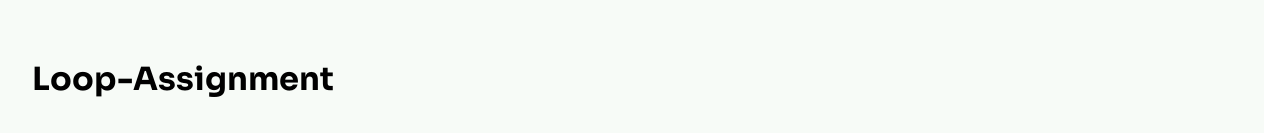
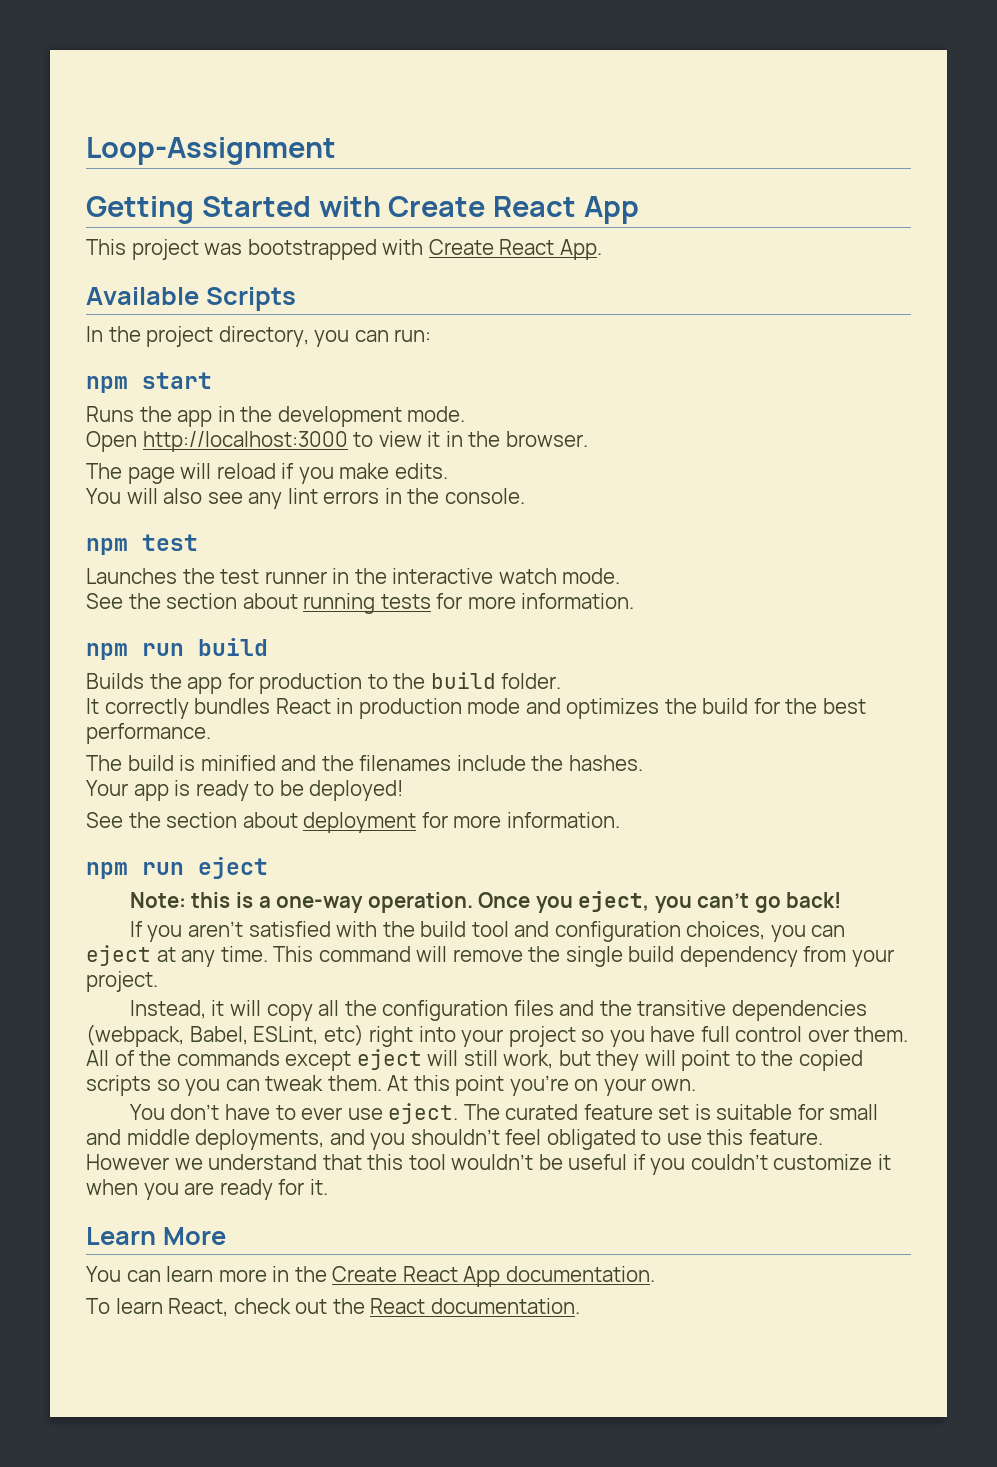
+ Getting Started with Create React App
+ This project was bootstrapped with Create React App.
+ Available Scripts
+ In the project directory, you can run:
+ npm start
+ Runs the app in the development mode.
+ Open http://localhost:3000 to view it in the browser.
+ The page will reload if you make edits.
+ You will also see any lint errors in the console.
+ npm test
+ Launches the test runner in the interactive watch mode.
+ See the section about running tests for more information.
+ npm run build
+ Builds the app for production to the build folder.
+ It correctly bundles React in production mode and optimizes the build for the best performance.
+ The build is minified and the filenames include the hashes.
+ Your app is ready to be deployed!
+ See the section about deployment for more information.
+ npm run eject
+ Note: this is a one-way operation. Once you eject, you can’t go back!
+ If you aren’t satisfied with the build tool and configuration choices, you can eject at any time. This command will remove the single build dependency from your project.
+ Instead, it will copy all the configuration files and the transitive dependencies (webpack, Babel, ESLint, etc) right into your project so you have full control over them. All of the commands except eject will still work, but they will point to the copied scripts so you can tweak them. At this point you’re on your own.
+ You don’t have to ever use eject. The curated feature set is suitable for small and middle deployments, and you shouldn’t feel obligated to use this feature. However we understand that this tool wouldn’t be useful if you couldn’t customize it when you are ready for it.
+ Learn More
+ You can learn more in the Create React App documentation.
+ To learn React, check out the React documentation.

